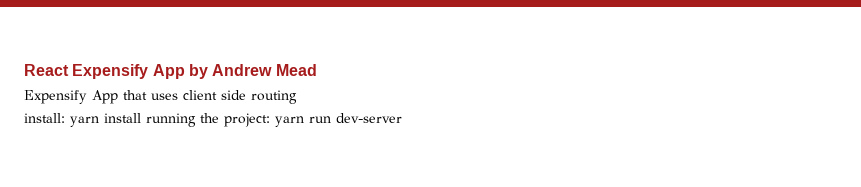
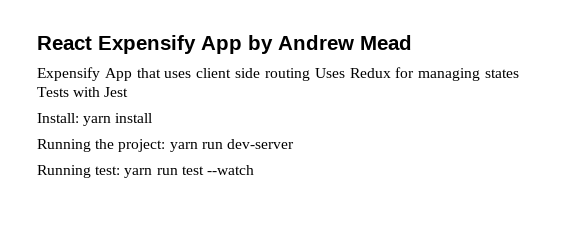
- Expensify App that uses client side routing
- install: yarn install running the project: yarn run dev-server
+ Expensify App that uses client side routing Uses Redux for managing states Tests with Jest
+ Install: yarn install
+ Running the project: yarn run dev-server
+ Running test: yarn run test --watch

